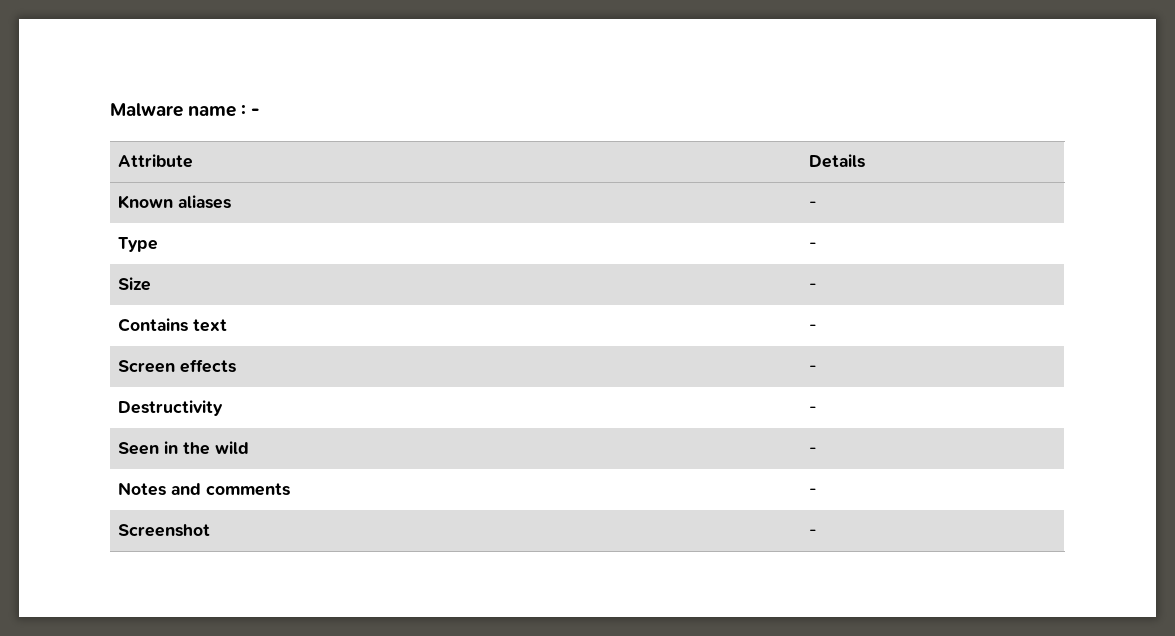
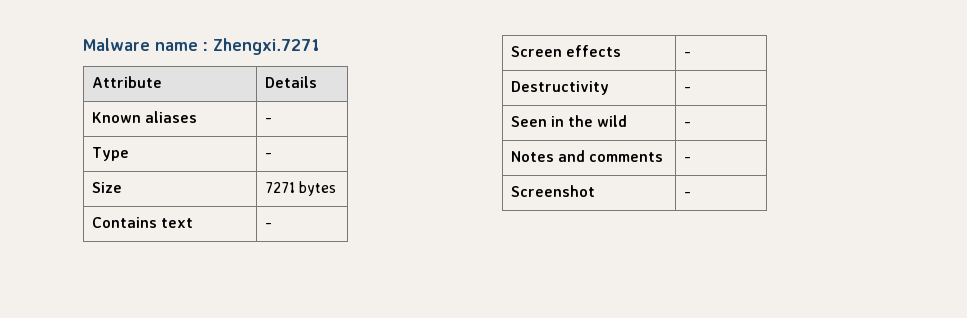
- Malware name : -
+ Malware name : Zhengxi.7271
- Size | -
+ Size | 7271 bytes

